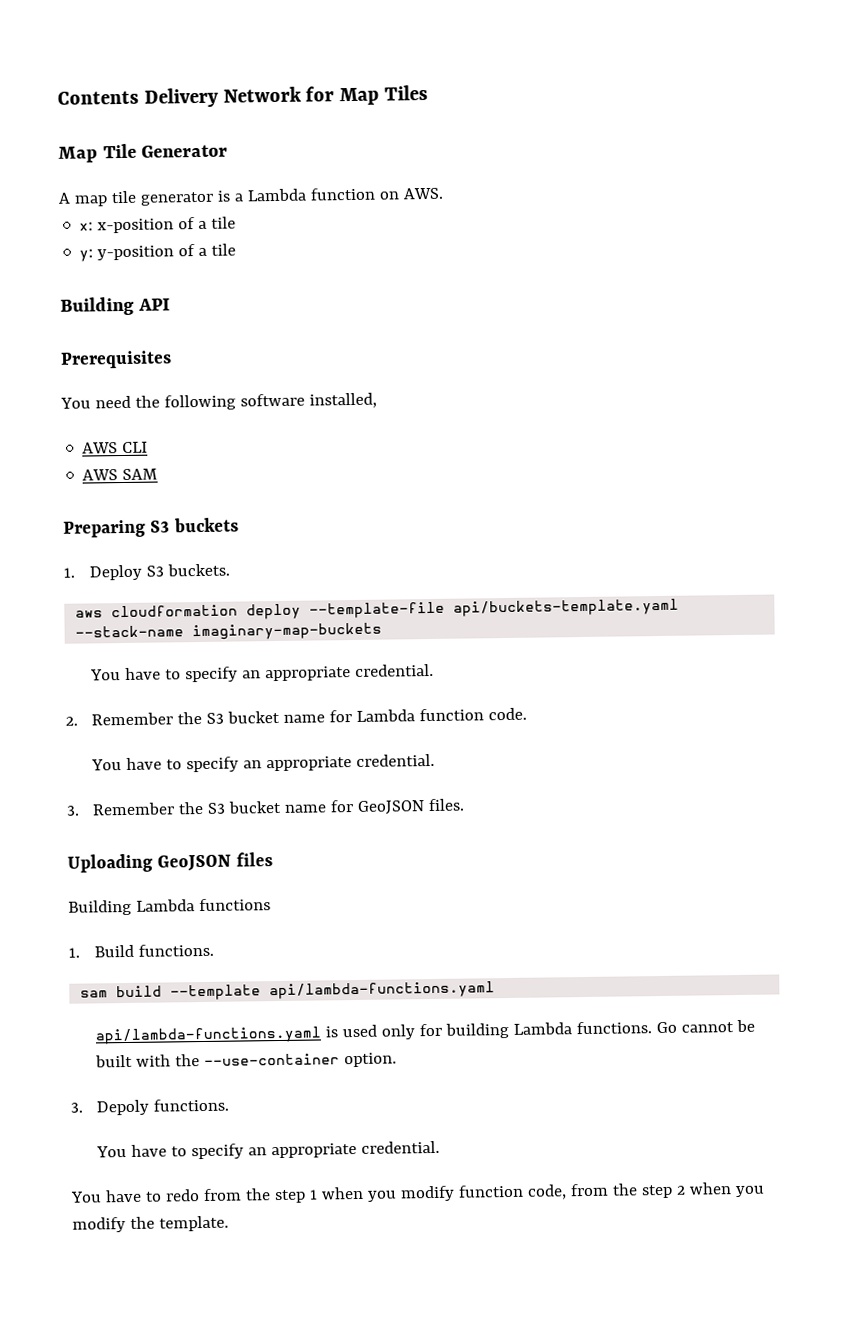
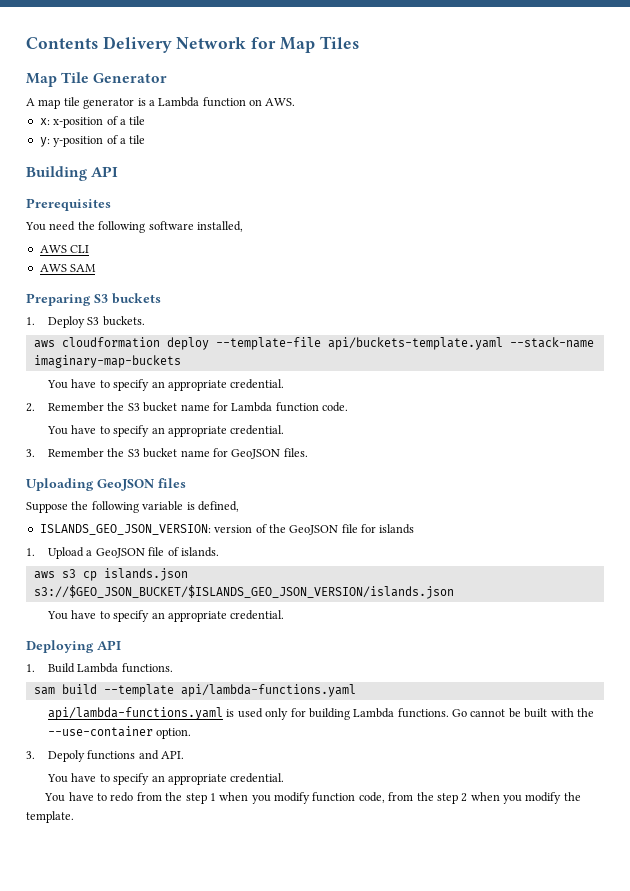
- Building Lambda functions
+ Suppose the following variable is defined,
+ ISLANDS_GEO_JSON_VERSION: version of the GeoJSON file for islands
+ 1. Upload a GeoJSON file of islands.
+ aws s3 cp islands.json s3://$GEO_JSON_BUCKET/$ISLANDS_GEO_JSON_VERSION/islands.json
+ You have to specify an appropriate credential.
+ Deploying API
- 1. Build functions.
+ 1. Build Lambda functions.
- 3. Depoly functions.
+ 3. Depoly functions and API.

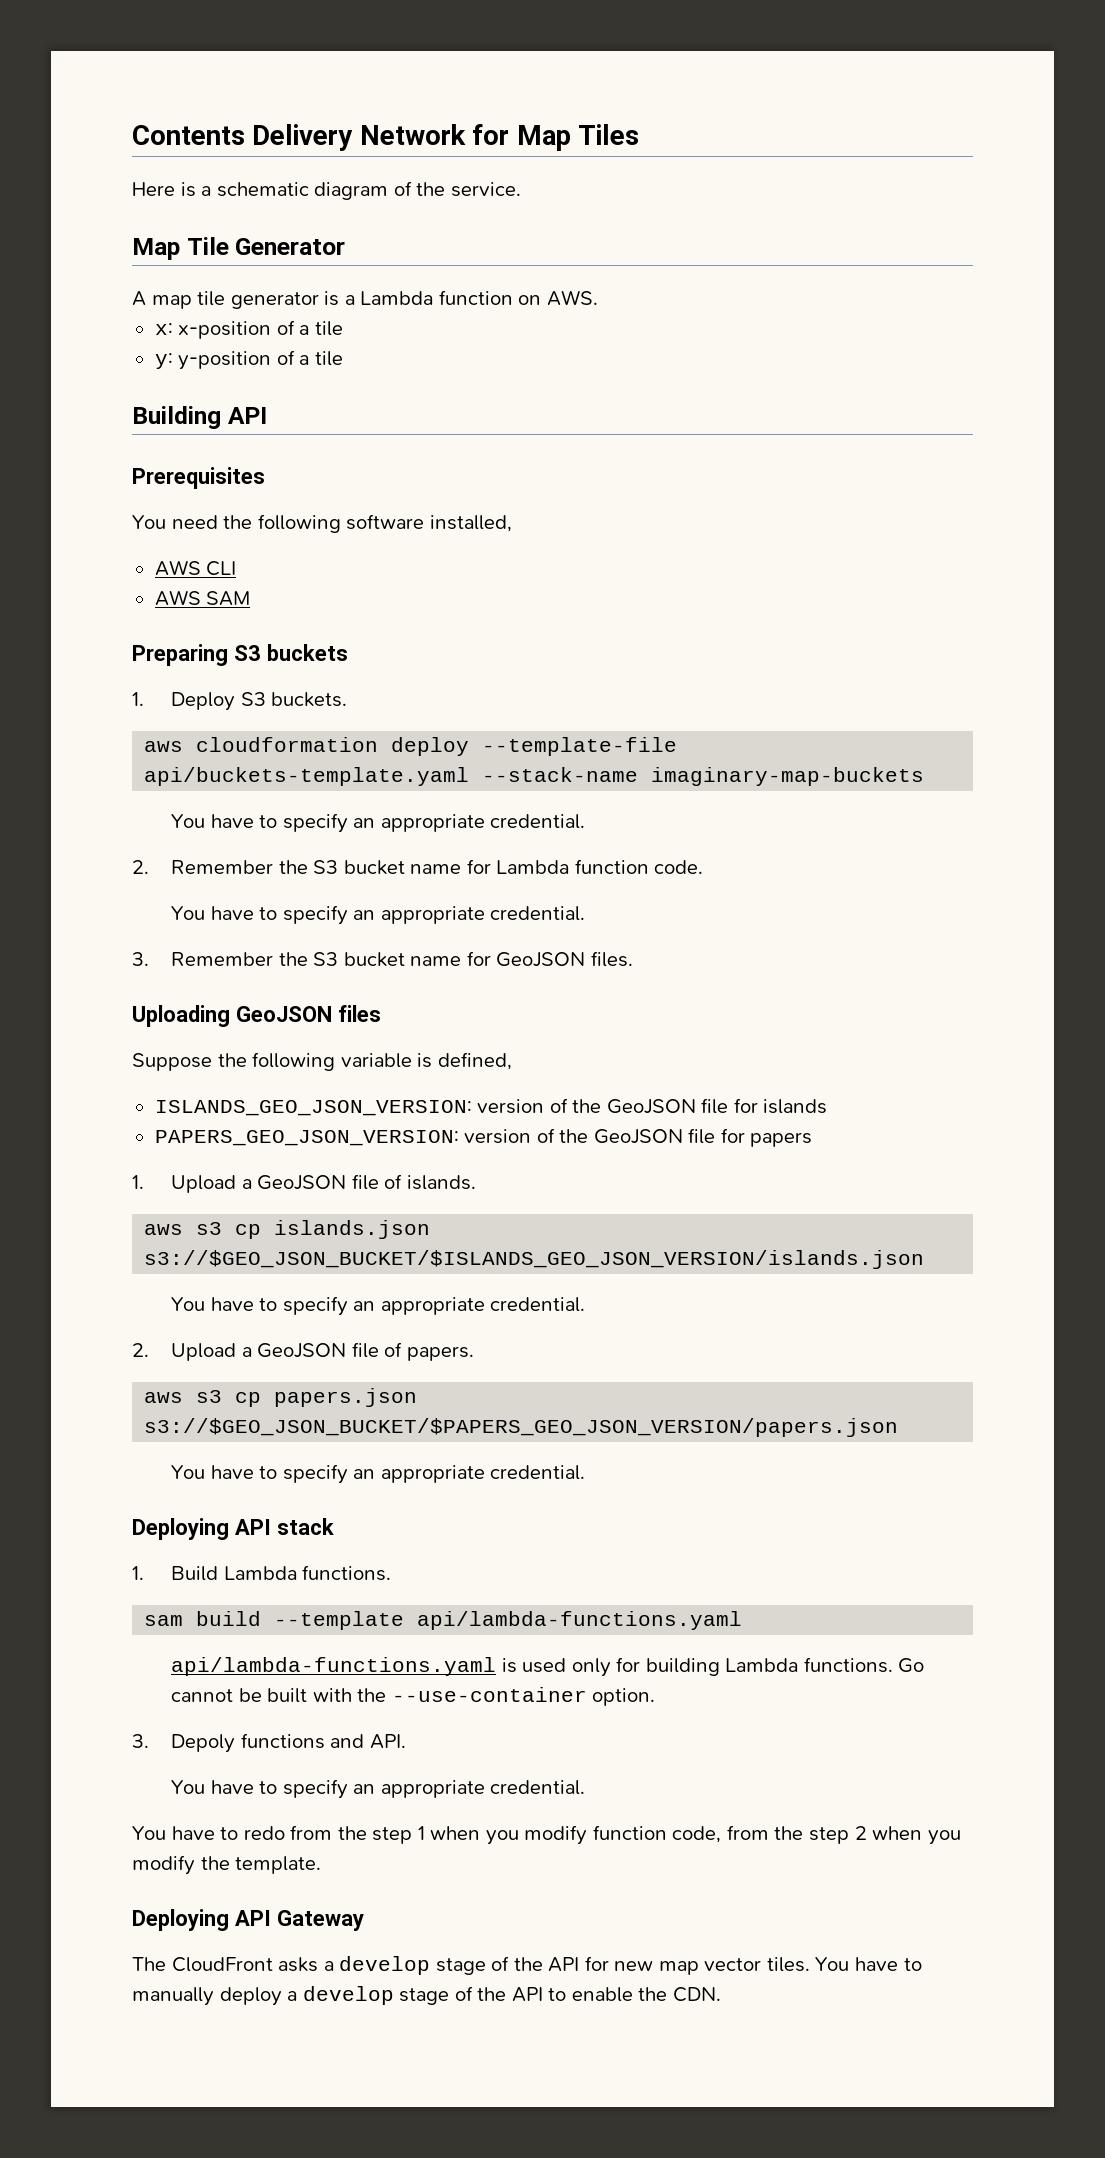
+ Here is a schematic diagram of the service.
+ PAPERS_GEO_JSON_VERSION: version of the GeoJSON file for papers
- Deploying API
+ 2. Upload a GeoJSON file of papers.
+ aws s3 cp papers.json s3://$GEO_JSON_BUCKET/$PAPERS_GEO_JSON_VERSION/papers.json
+ You have to specify an appropriate credential.
+ Deploying API stack
+ Deploying API Gateway
+ The CloudFront asks a develop stage of the API for new map vector tiles. You have to manually deploy a develop stage of the API to enable the CDN.

